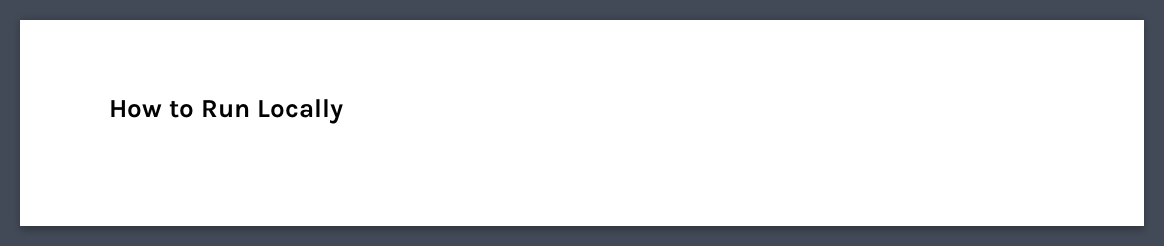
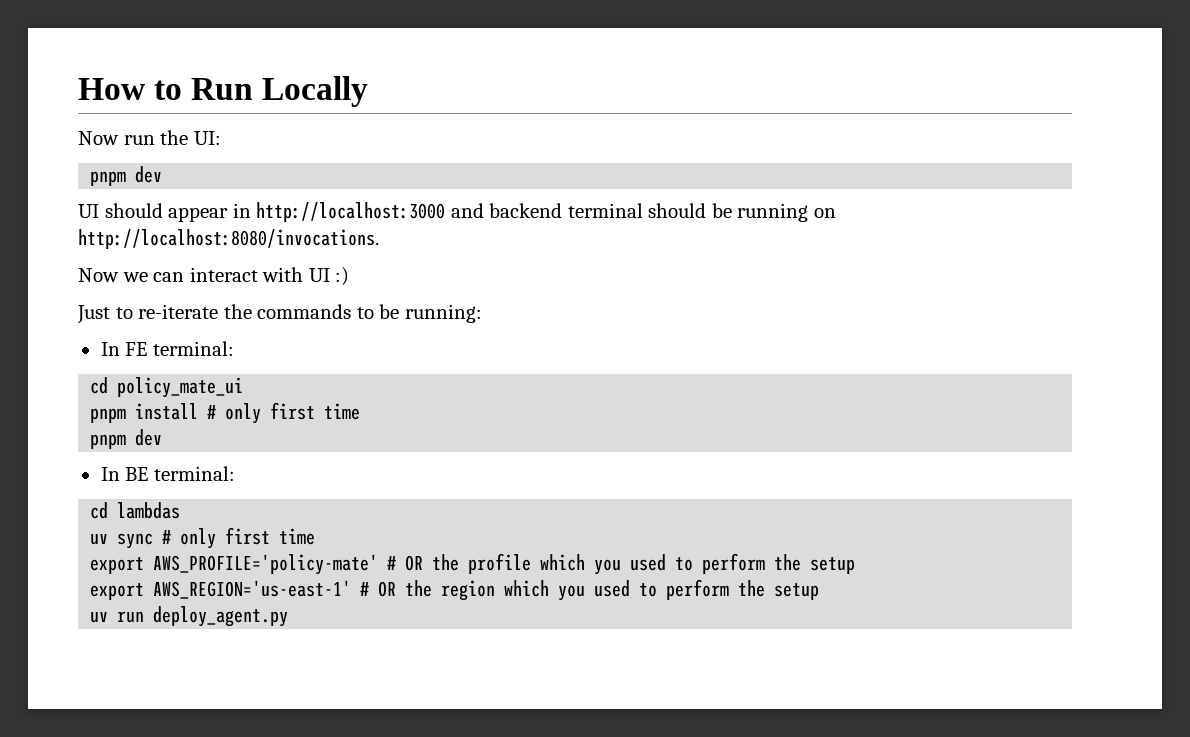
+ Now run the UI:
+ pnpm dev
+ UI should appear in http://localhost:3000 and backend terminal should be running on http://localhost:8080/invocations.
+ Now we can interact with UI :)
+ Just to re-iterate the commands to be running:
+ In FE terminal:
+ cd policy_mate_ui
+ pnpm install # only first time
+ pnpm dev
+ In BE terminal:
+ cd lambdas
+ uv sync # only first time
+ export AWS_PROFILE='policy-mate' # OR the profile which you used to perform the setup
+ export AWS_REGION='us-east-1' # OR the region which you used to perform the setup
+ uv run deploy_agent.py

